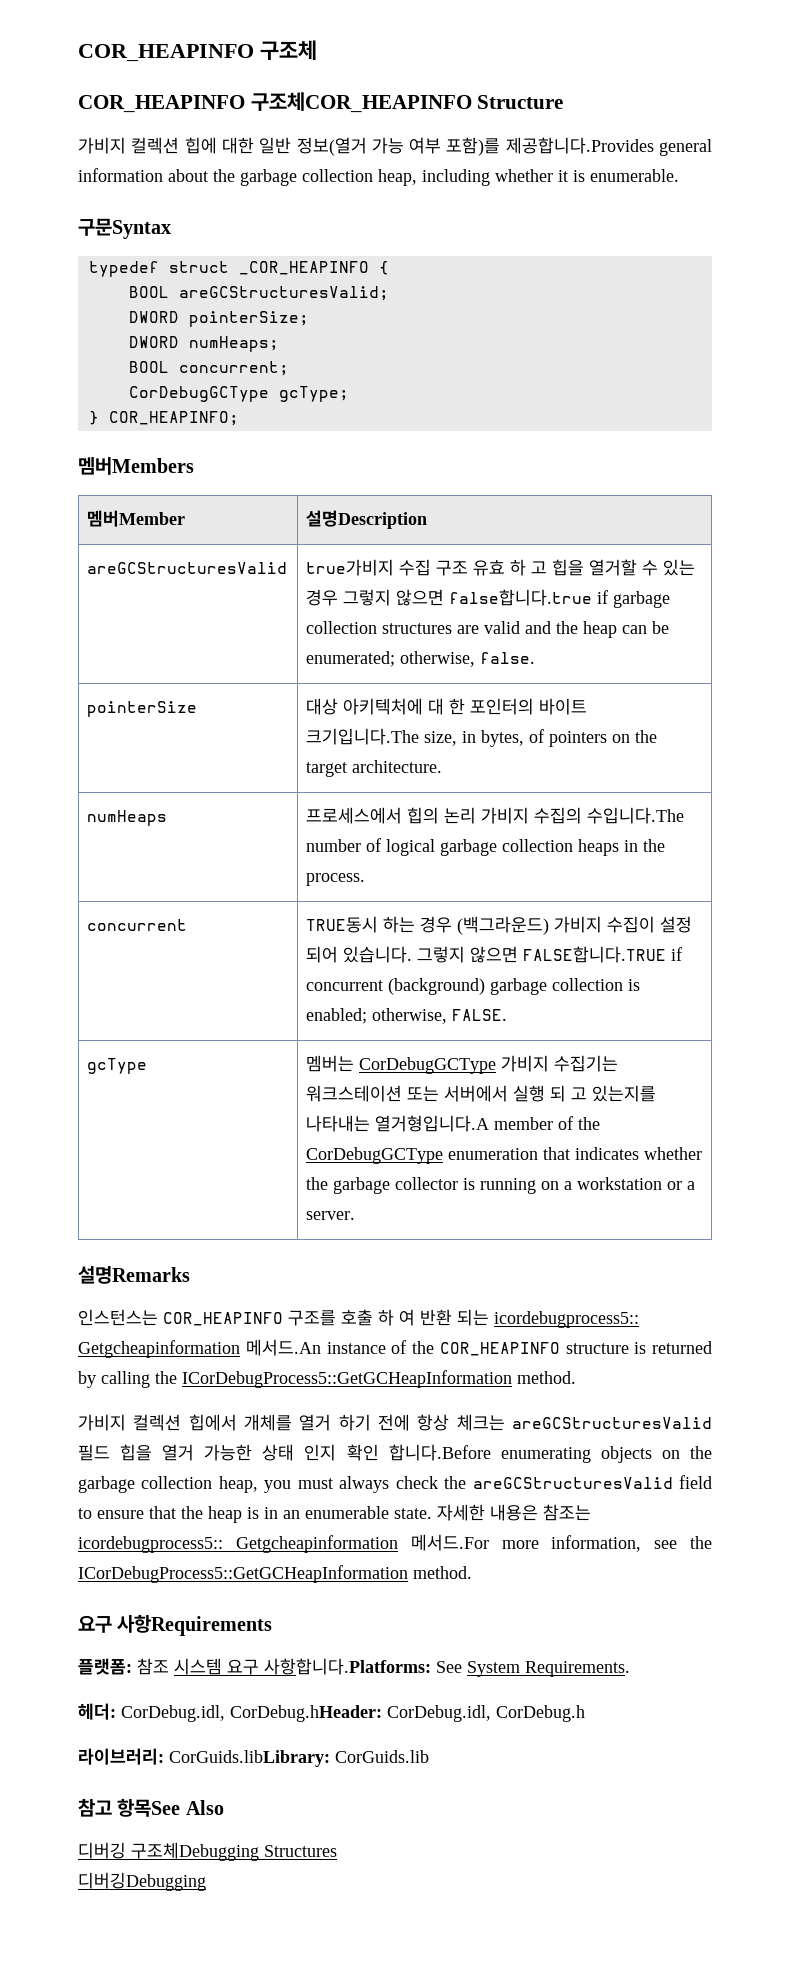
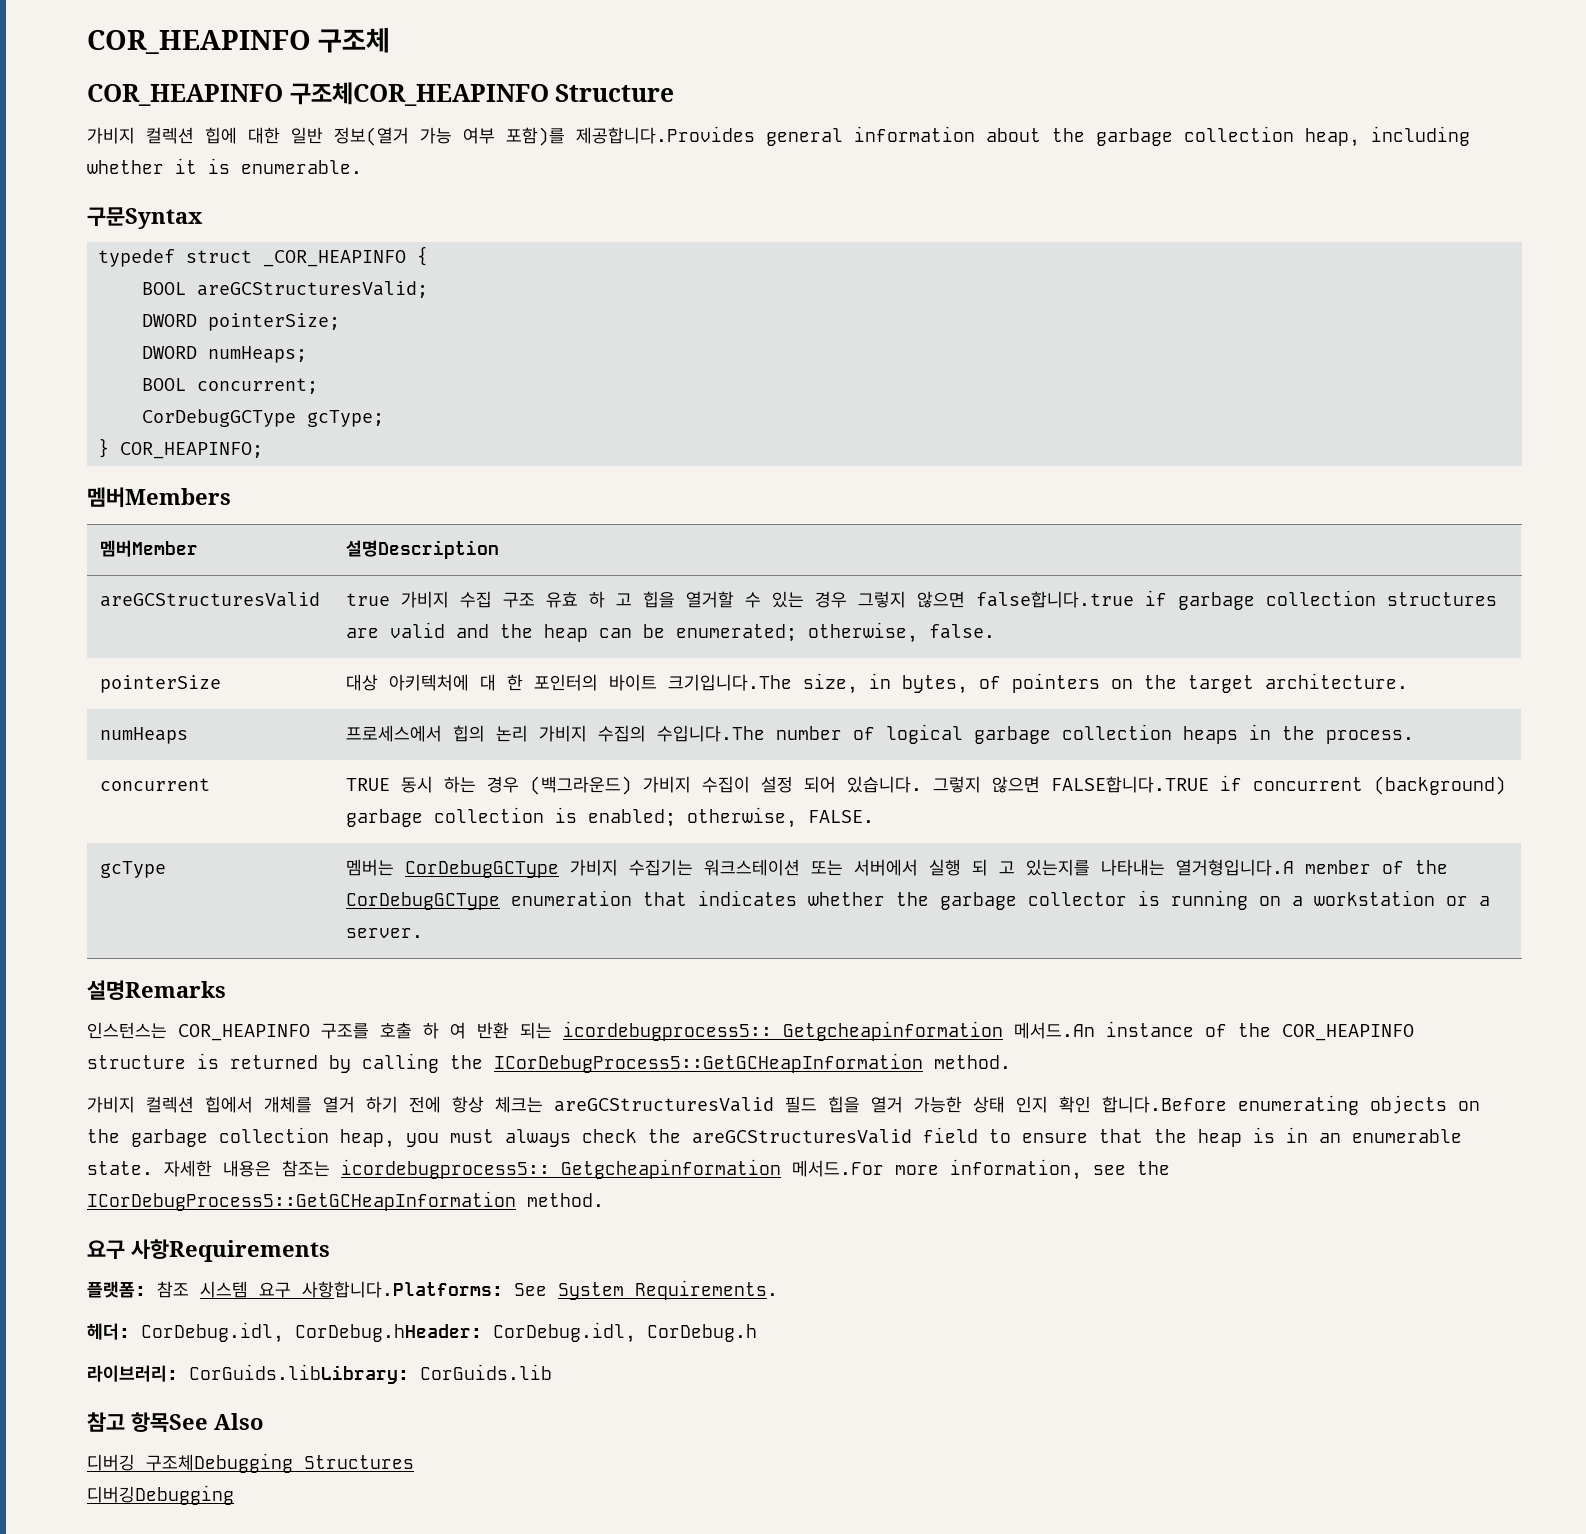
- areGCStructuresValid | true가비지 수집 구조 유효 하 고 힙을 열거할 수 있는 경우 그렇지 않으면 false합니다.true if garbage collection structures are valid and the heap can be enumerated; otherwise, false.
+ areGCStructuresValid | true 가비지 수집 구조 유효 하 고 힙을 열거할 수 있는 경우 그렇지 않으면 false합니다.true if garbage collection structures are valid and the heap can be enumerated; otherwise, false.
- concurrent | TRUE동시 하는 경우 (백그라운드) 가비지 수집이 설정 되어 있습니다. 그렇지 않으면 FALSE합니다.TRUE if concurrent (background) garbage collection is enabled; otherwise, FALSE.
+ concurrent | TRUE 동시 하는 경우 (백그라운드) 가비지 수집이 설정 되어 있습니다. 그렇지 않으면 FALSE합니다.TRUE if concurrent (background) garbage collection is enabled; otherwise, FALSE.

